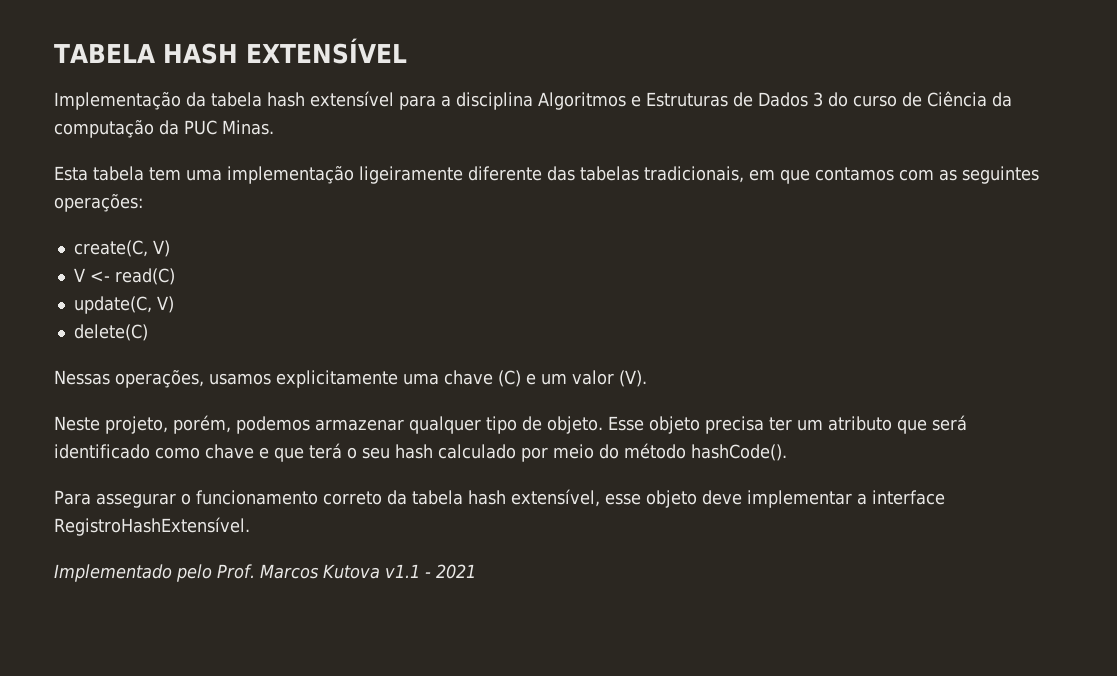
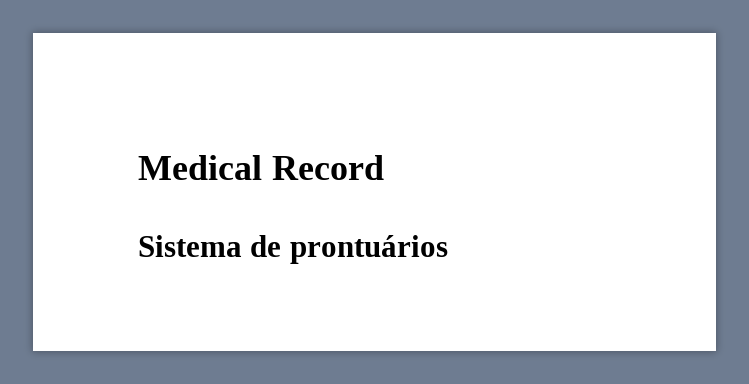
- TABELA HASH EXTENSÍVEL
- Implementação da tabela hash extensível para a disciplina Algoritmos e Estruturas de Dados 3 do curso de Ciência da computação da PUC Minas.
- Esta tabela tem uma implementação ligeiramente diferente das tabelas tradicionais, em que contamos com as seguintes operações:
- create(C, V)
- V <- read(C)
- update(C, V)
- delete(C)
- Nessas operações, usamos explicitamente uma chave (C) e um valor (V).
- Neste projeto, porém, podemos armazenar qualquer tipo de objeto. Esse objeto precisa ter um atributo que será identificado como chave e que terá o seu hash calculado por meio do método hashCode().
- Para assegurar o funcionamento correto da tabela hash extensível, esse objeto deve implementar a interface RegistroHashExtensível.
- Implementado pelo Prof. Marcos Kutova v1.1 - 2021
+ Medical Record
+ Sistema de prontuários

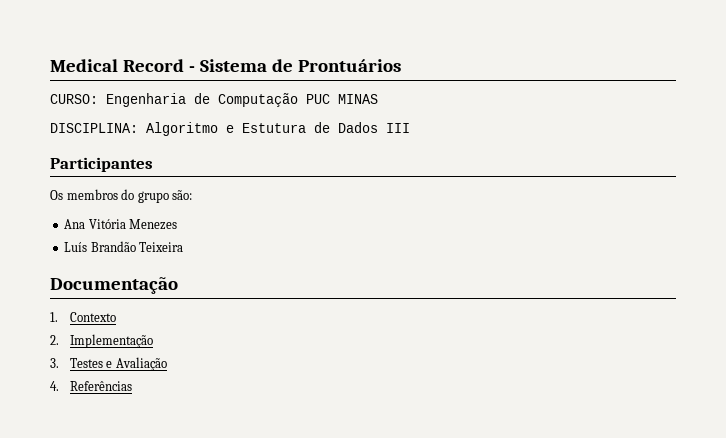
- Medical Record
- Sistema de prontuários
+ Medical Record - Sistema de Prontuários
+ CURSO: Engenharia de Computação PUC MINAS
+ DISCIPLINA: Algoritmo e Estutura de Dados III
+ Participantes
+ Os membros do grupo são:
+ Ana Vitória Menezes
+ Luís Brandão Teixeira
+ Documentação
+ 1. Contexto
+ 2. Implementação
+ 3. Testes e Avaliação
+ 4. Referências

